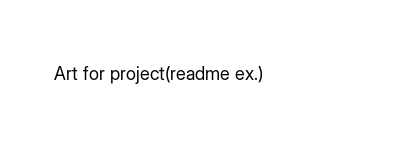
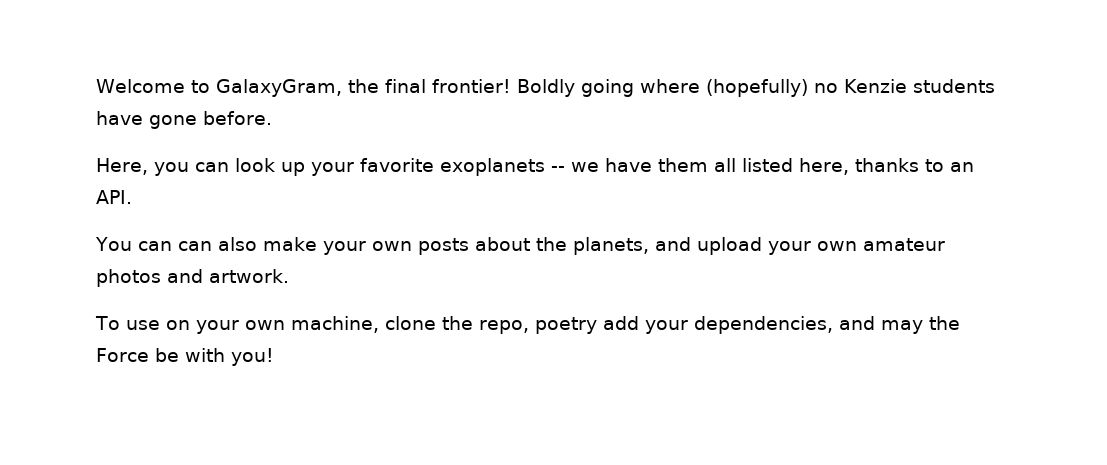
- Art for project(readme ex.)
+ Welcome to GalaxyGram, the final frontier! Boldly going where (hopefully) no Kenzie students have gone before.
+ Here, you can look up your favorite exoplanets -- we have them all listed here, thanks to an API.
+ You can can also make your own posts about the planets, and upload your own amateur photos and artwork.
+ To use on your own machine, clone the repo, poetry add your dependencies, and may the Force be with you!

